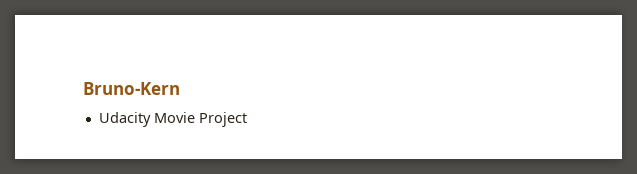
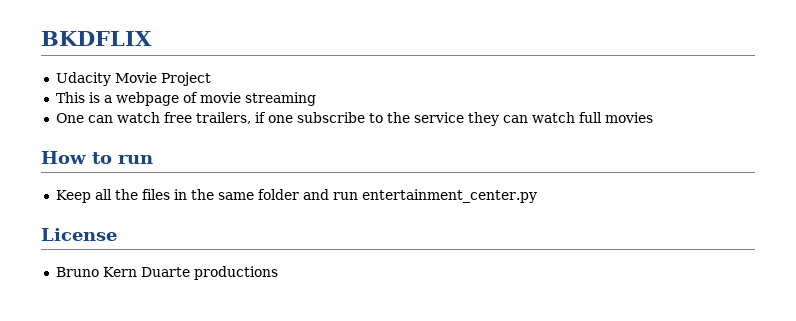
- Bruno-Kern
+ BKDFLIX
+ This is a webpage of movie streaming
+ One can watch free trailers, if one subscribe to the service they can watch full movies
+ How to run
+ Keep all the files in the same folder and run entertainment_center.py
+ License
+ Bruno Kern Duarte productions

